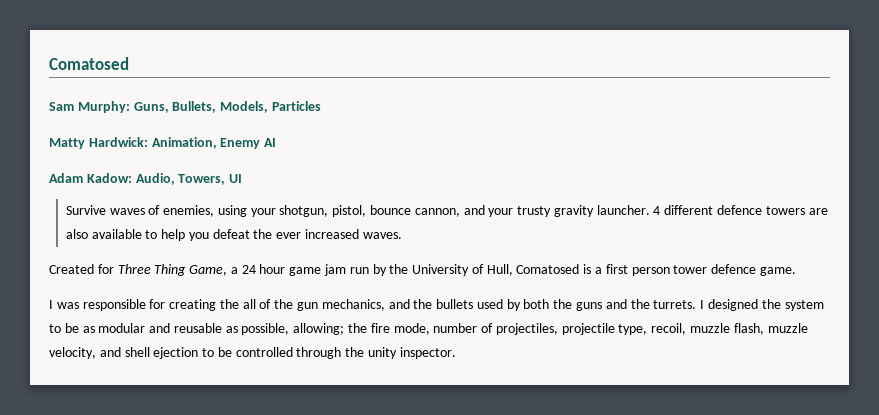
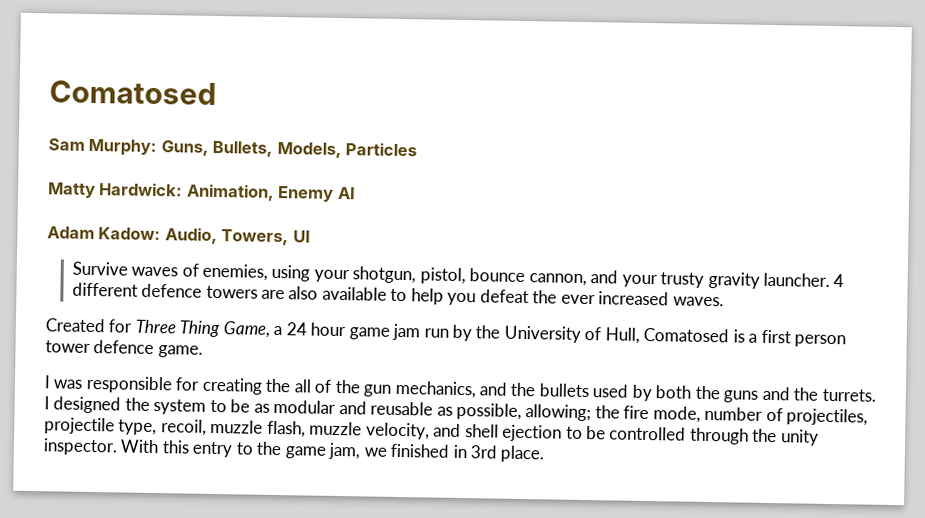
+ With this entry to the game jam, we finished in 3rd place.

